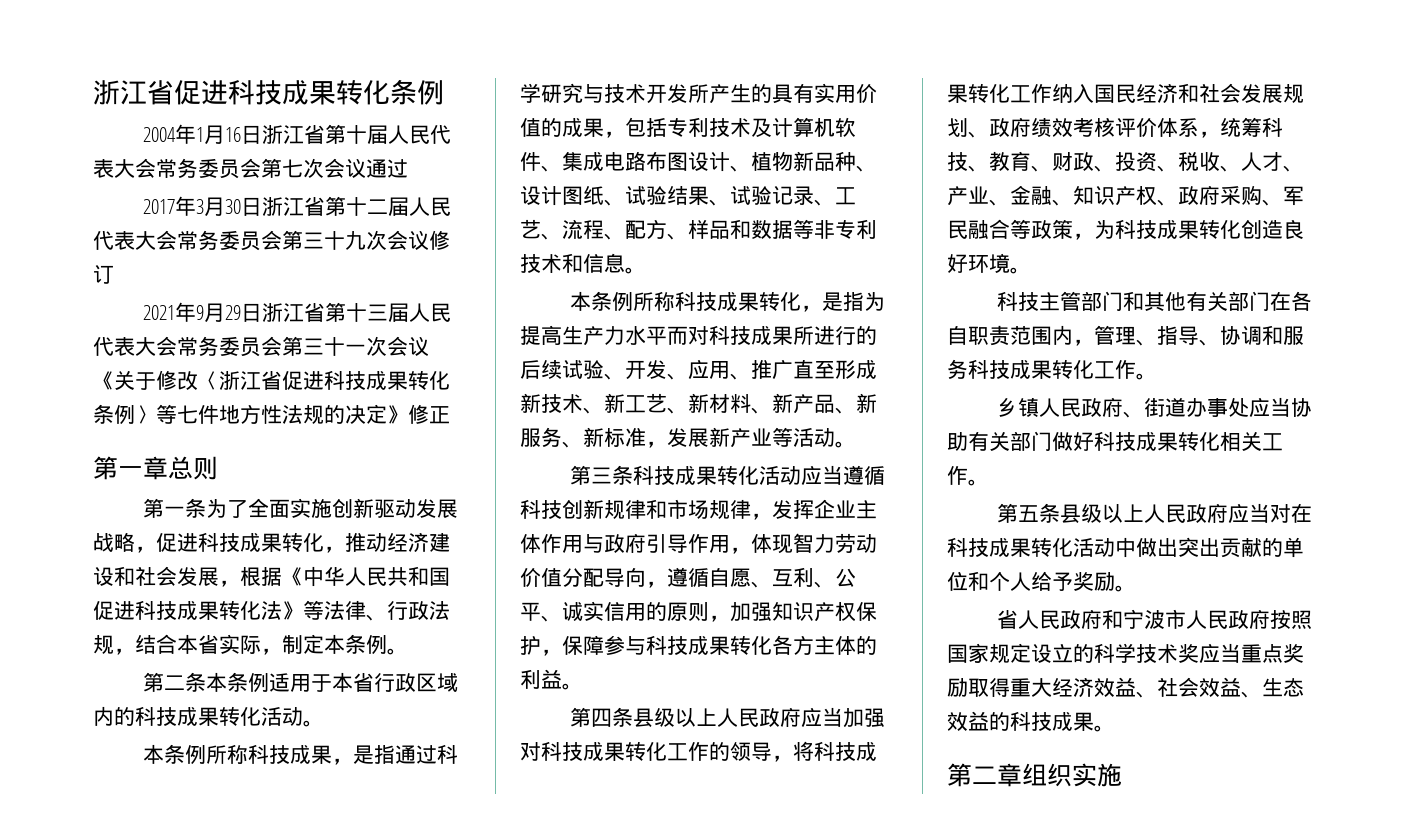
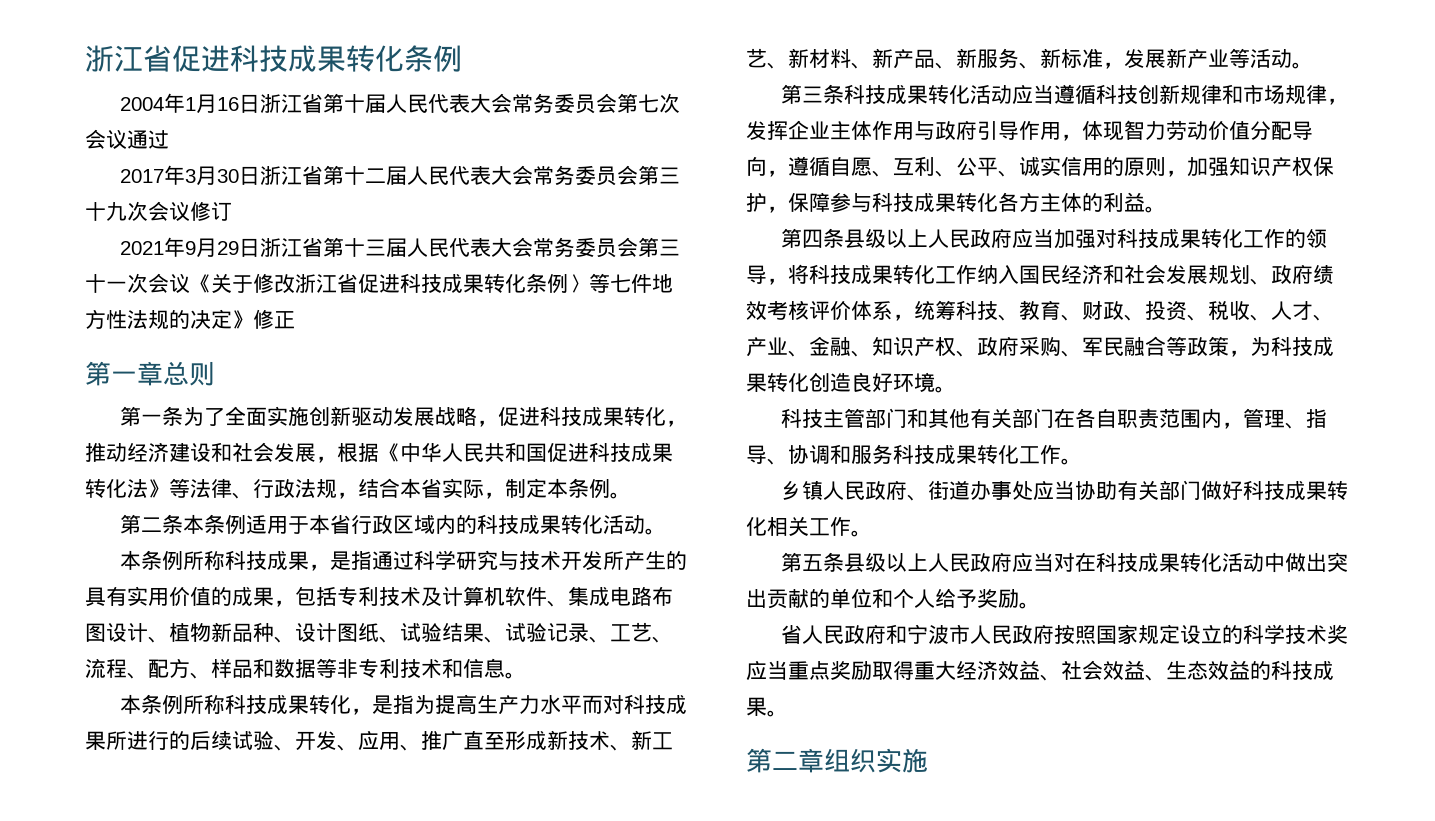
- 2021年9月29日浙江省第十三届人民代表大会常务委员会第三十一次会议《关于修改〈浙江省促进科技成果转化条例〉等七件地方性法规的决定》修正
+ 2021年9月29日浙江省第十三届人民代表大会常务委员会第三十一次会议《关于修改浙江省促进科技成果转化条例〉等七件地方性法规的决定》修正

